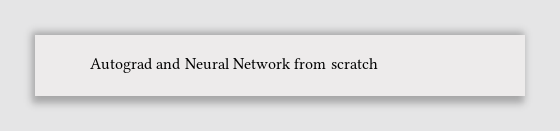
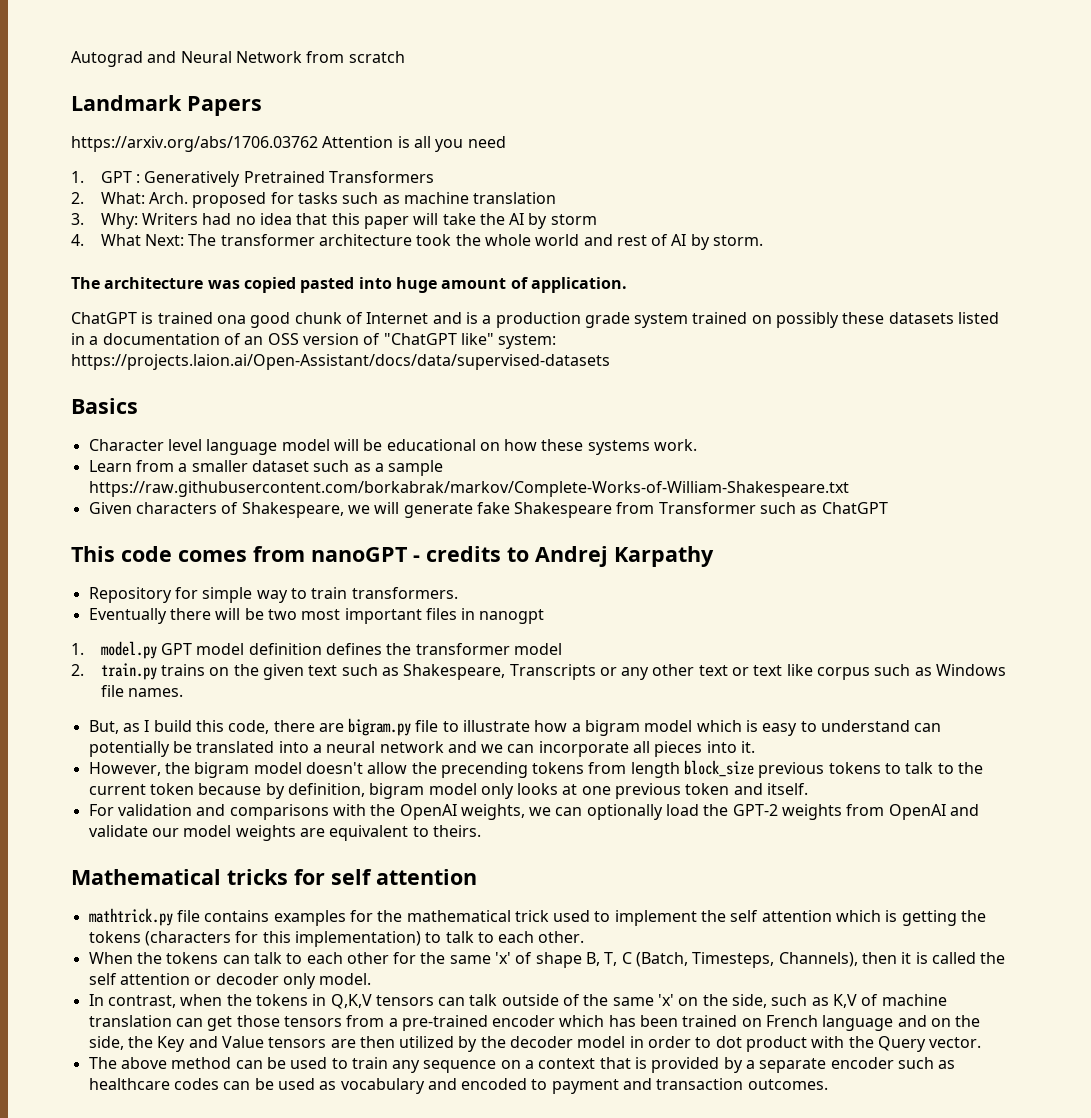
+ Landmark Papers
+ https://arxiv.org/abs/1706.03762 Attention is all you need
+ 1. GPT : Generatively Pretrained Transformers
+ 2. What: Arch. proposed for tasks such as machine translation
+ 3. Why: Writers had no idea that this paper will take the AI by storm
+ 4. What Next: The transformer architecture took the whole world and rest of AI by storm.
+ The architecture was copied pasted into huge amount of application.
+ ChatGPT is trained ona good chunk of Internet and is a production grade system trained on possibly these datasets listed in a documentation of an OSS version of "ChatGPT like" system: https://projects.laion.ai/Open-Assistant/docs/data/supervised-datasets
+ Basics
+ Character level language model will be educational on how these systems work.
+ Learn from a smaller dataset such as a sample https://raw.githubusercontent.com/borkabrak/markov/Complete-Works-of-William-Shakespeare.txt
+ Given characters of Shakespeare, we will generate fake Shakespeare from Transformer such as ChatGPT
+ This code comes from nanoGPT - credits to Andrej Karpathy
+ Repository for simple way to train transformers.
+ Eventually there will be two most important files in nanogpt
+ 1. model.py GPT model definition defines the transformer model
+ 2. train.py trains on the given text such as Shakespeare, Transcripts or any other text or text like corpus such as Windows file names.
+ But, as I build this code, there are bigram.py file to illustrate how a bigram model which is easy to understand can potentially be translated into a neural network and we can incorporate all pieces into it.
+ However, the bigram model doesn't allow the precending tokens from length block_size previous tokens to talk to the current token because by definition, bigram model only looks at one previous token and itself.
+ For validation and comparisons with the OpenAI weights, we can optionally load the GPT-2 weights from OpenAI and validate our model weights are equivalent to theirs.
+ Mathematical tricks for self attention
+ mathtrick.py file contains examples for the mathematical trick used to implement the self attention which is getting the tokens (characters for this implementation) to talk to each other.
+ When the tokens can talk to each other for the same 'x' of shape B, T, C (Batch, Timesteps, Channels), then it is called the self attention or decoder only model.
+ In contrast, when the tokens in Q,K,V tensors can talk outside of the same 'x' on the side, such as K,V of machine translation can get those tensors from a pre-trained encoder which has been trained on French language and on the side, the Key and Value tensors are then utilized by the decoder model in order to dot product with the Query vector.
+ The above method can be used to train any sequence on a context that is provided by a separate encoder such as healthcare codes can be used as vocabulary and encoded to payment and transaction outcomes.

